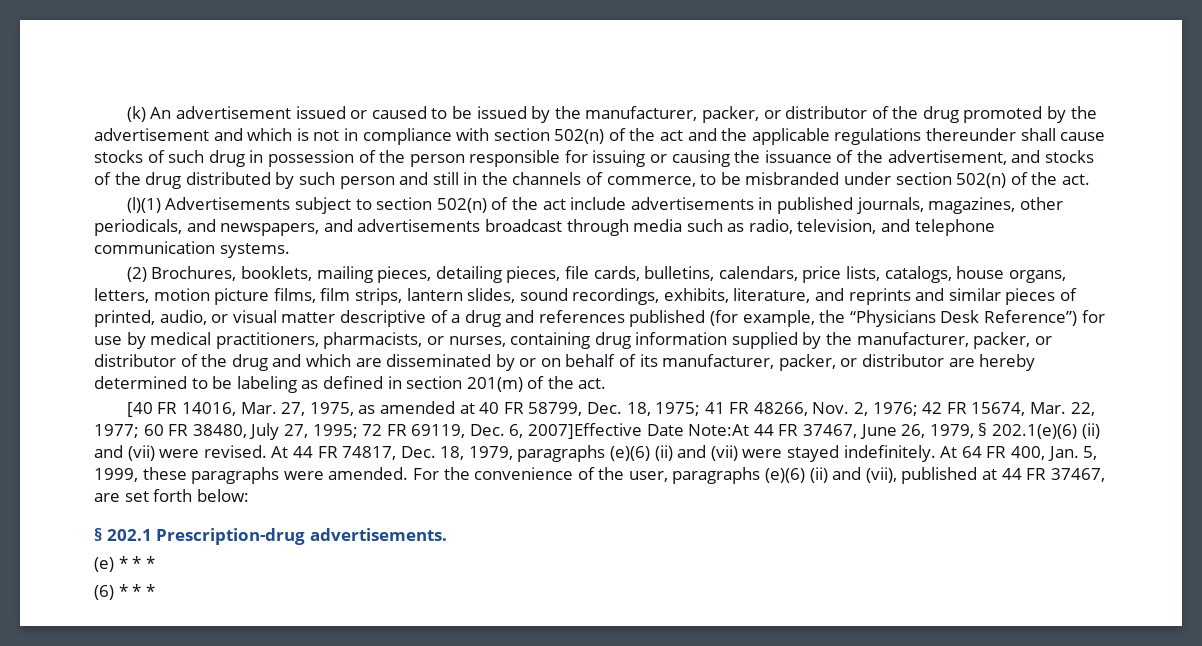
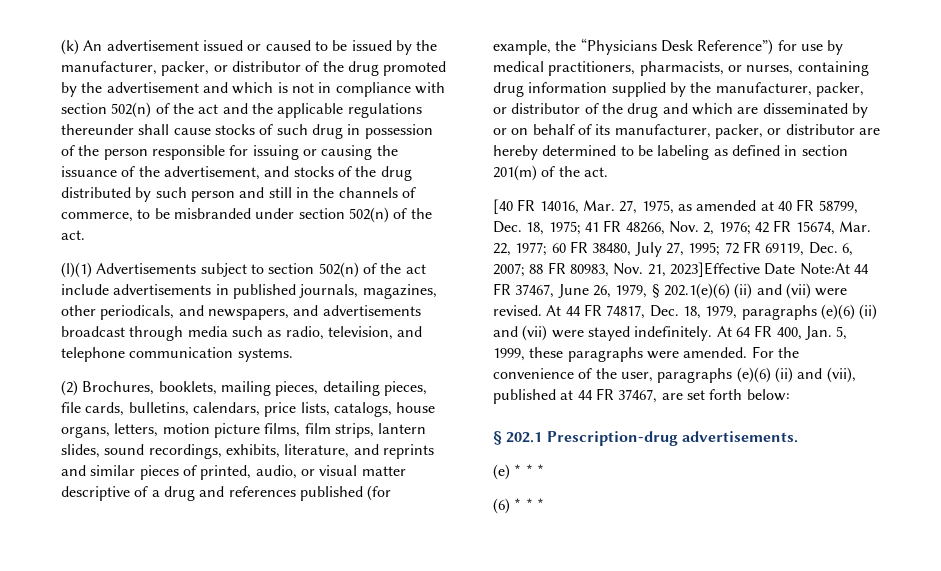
- [40 FR 14016, Mar. 27, 1975, as amended at 40 FR 58799, Dec. 18, 1975; 41 FR 48266, Nov. 2, 1976; 42 FR 15674, Mar. 22, 1977; 60 FR 38480, July 27, 1995; 72 FR 69119, Dec. 6, 2007]Effective Date Note:At 44 FR 37467, June 26, 1979, § 202.1(e)(6) (ii) and (vii) were revised.
+ [40 FR 14016, Mar. 27, 1975, as amended at 40 FR 58799, Dec. 18, 1975; 41 FR 48266, Nov. 2, 1976; 42 FR 15674, Mar. 22, 1977; 60 FR 38480, July 27, 1995; 72 FR 69119, Dec. 6, 2007; 88 FR 80983, Nov. 21, 2023]Effective Date Note:At 44 FR 37467, June 26, 1979, § 202.1(e)(6) (ii) and (vii) were revised.

